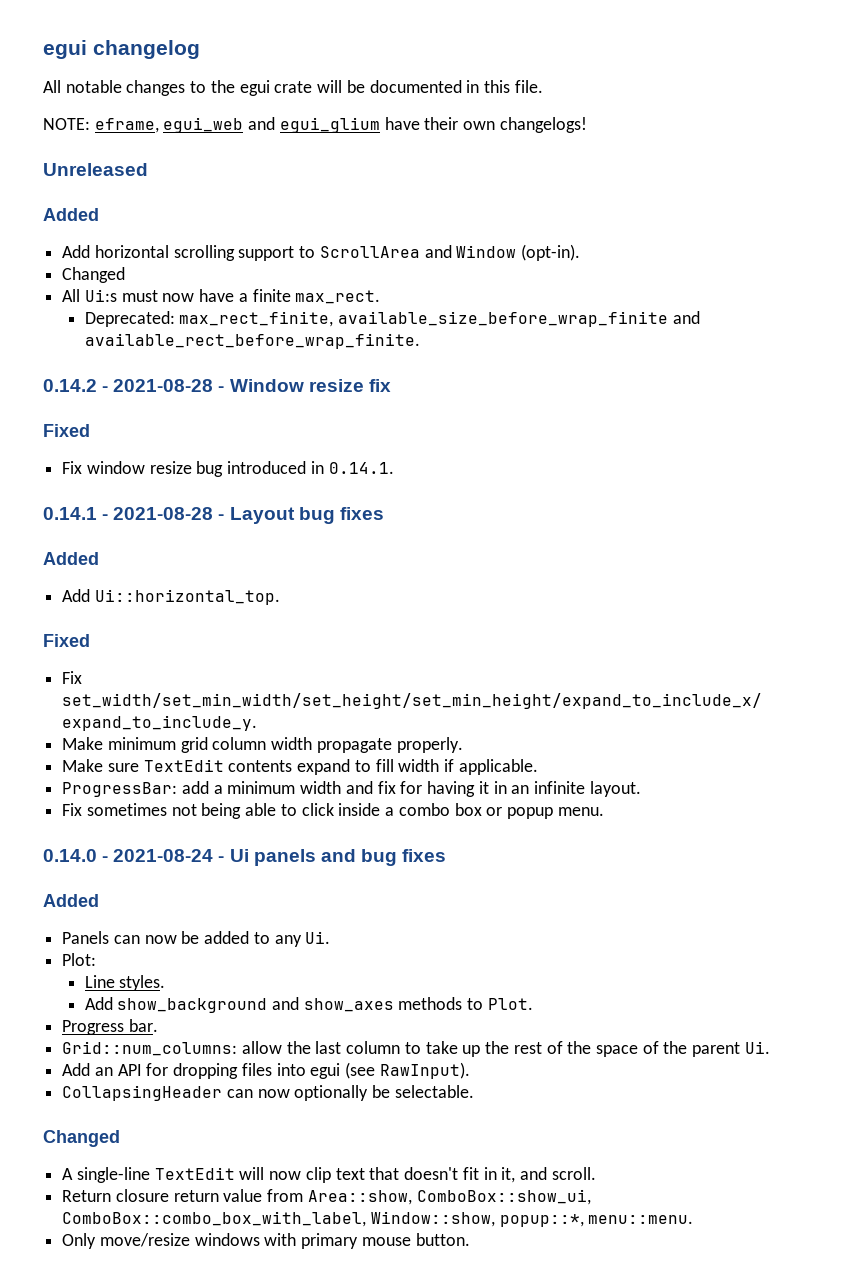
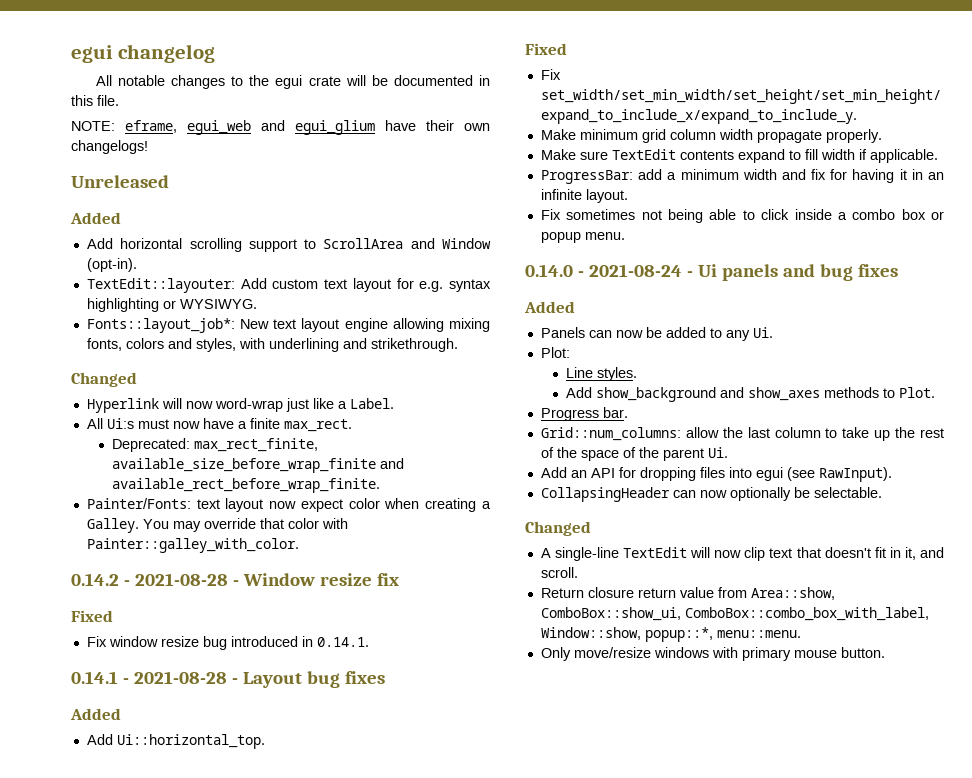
  Add horizontal scrolling support to ScrollArea and Window (opt-in).
+ TextEdit::layouter: Add custom text layout for e.g. syntax highlighting or WYSIWYG.
+ Fonts::layout_job*: New text layout engine allowing mixing fonts, colors and styles, with underlining and strikethrough.
  Changed
+ Hyperlink will now word-wrap just like a Label.
+ Painter/Fonts: text layout now expect color when creating a Galley. You may override that color with Painter::galley_with_color.

